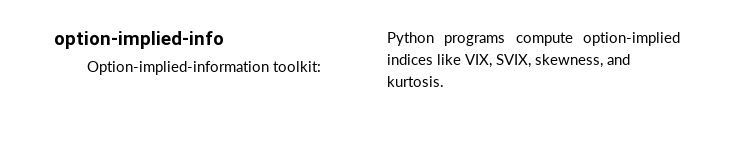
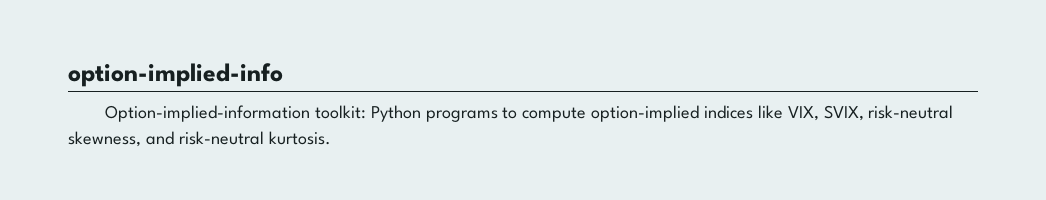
- Option-implied-information toolkit: Python programs compute option-implied indices like VIX, SVIX, skewness, and kurtosis.
+ Option-implied-information toolkit: Python programs to compute option-implied indices like VIX, SVIX, risk-neutral skewness, and risk-neutral kurtosis.

